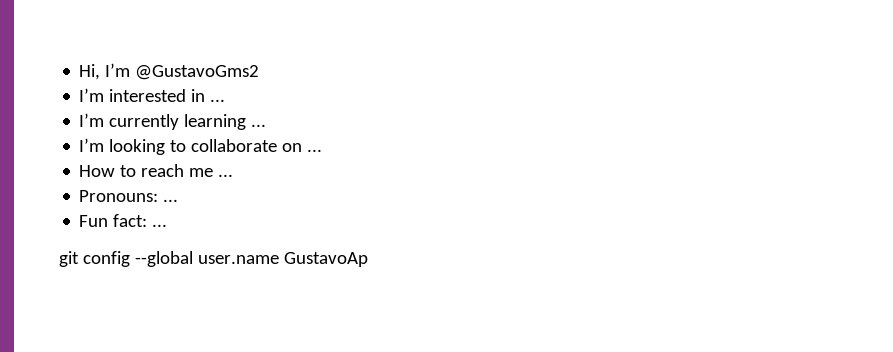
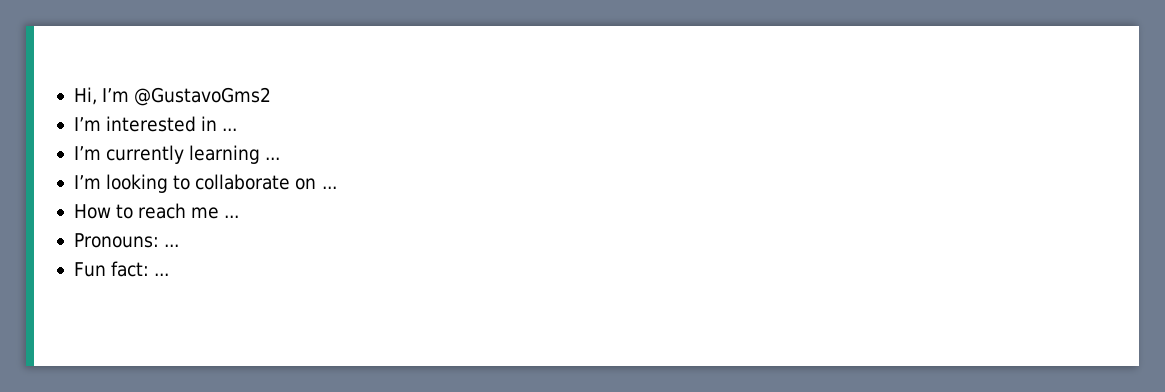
- git config --global user.name GustavoAp

